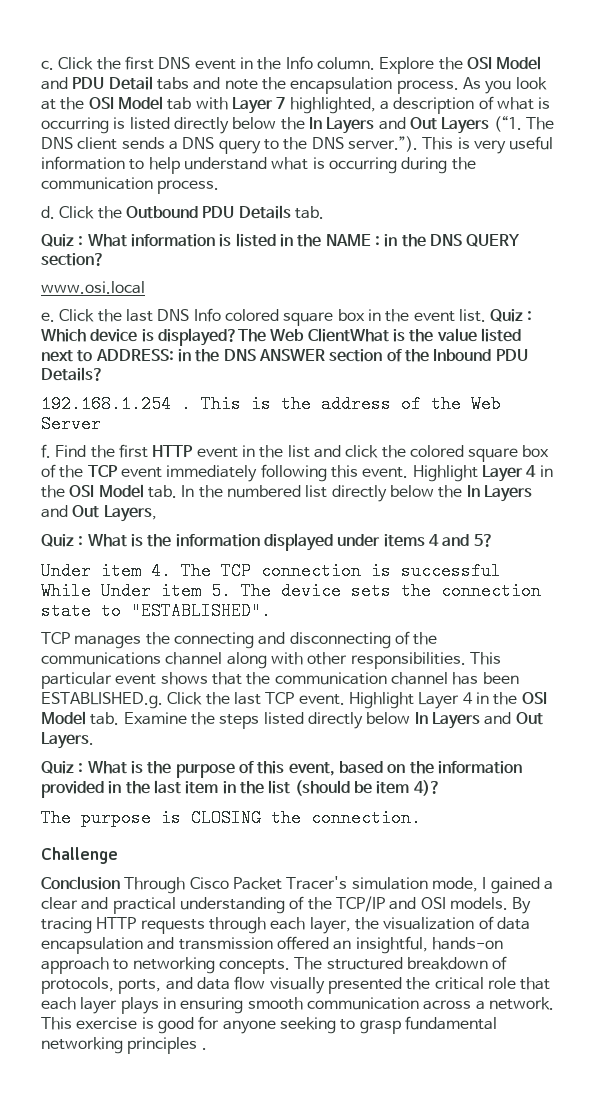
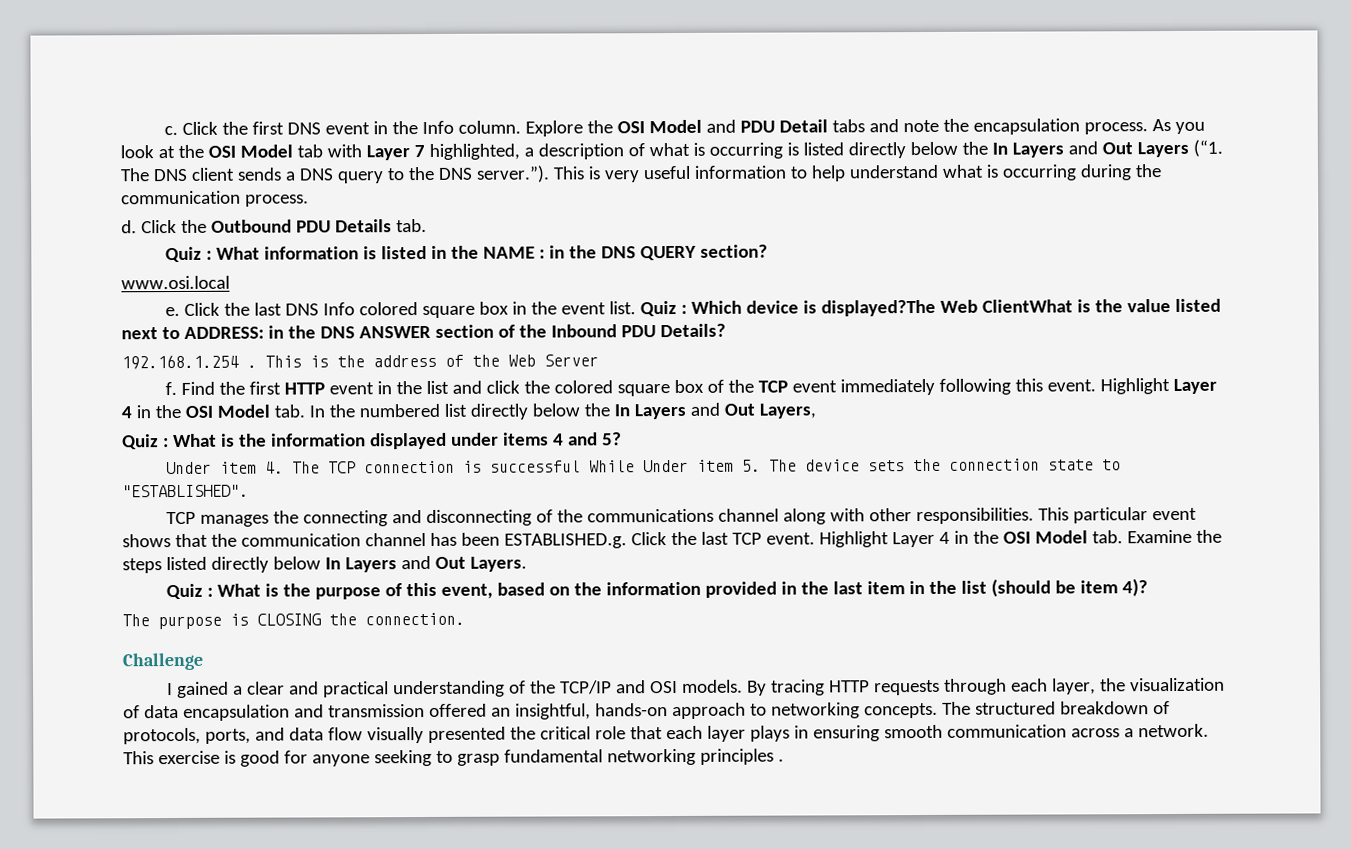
- Conclusion Through Cisco Packet Tracer's simulation mode, I gained a clear and practical understanding of the TCP/IP and OSI models.
+ I gained a clear and practical understanding of the TCP/IP and OSI models.

